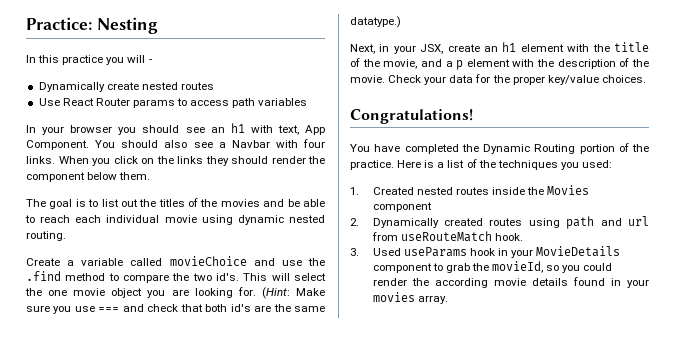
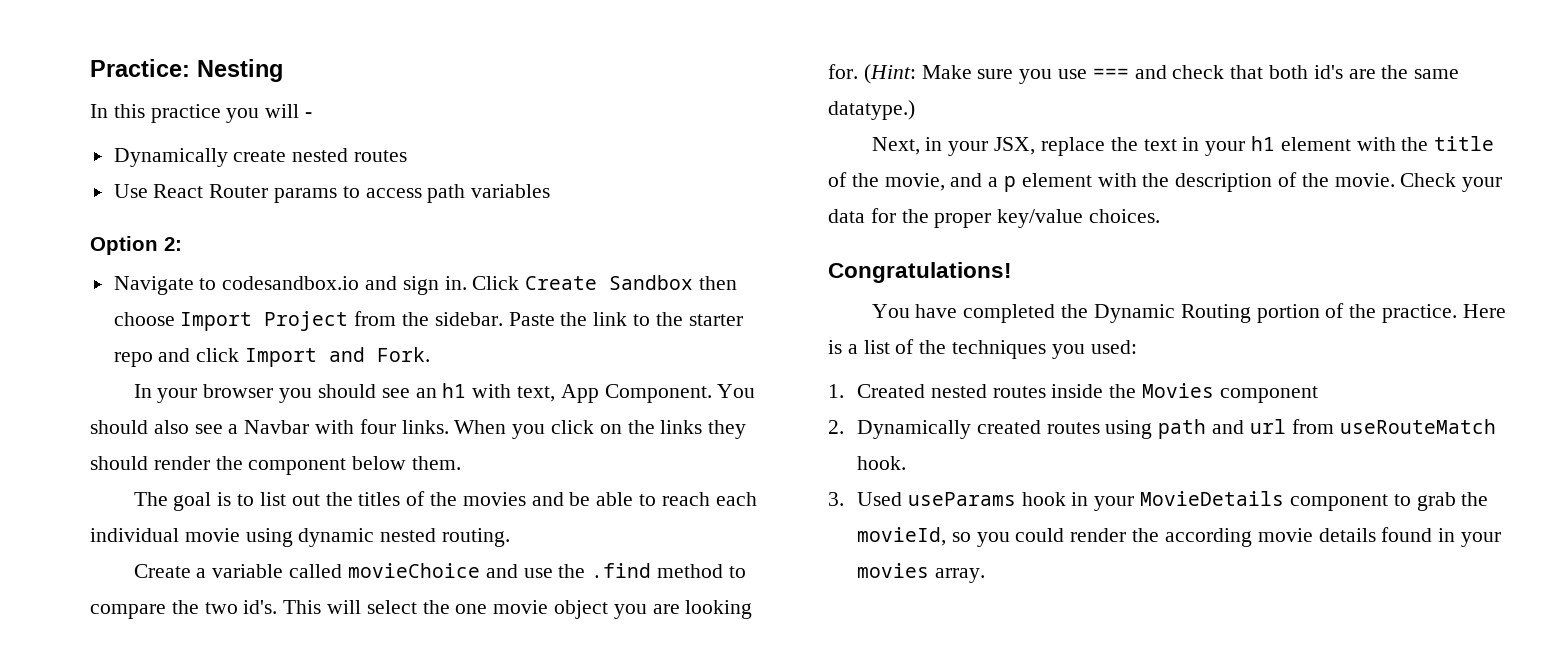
+ Option 2:
+ Navigate to codesandbox.io and sign in. Click Create Sandbox then choose Import Project from the sidebar. Paste the link to the starter repo and click Import and Fork.
- Next, in your JSX, create an h1 element with the title of the movie, and a p element with the description of the movie.
+ Next, in your JSX, replace the text in your h1 element with the title of the movie, and a p element with the description of the movie.

